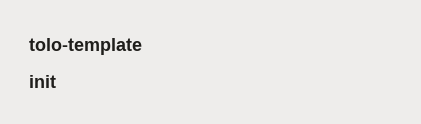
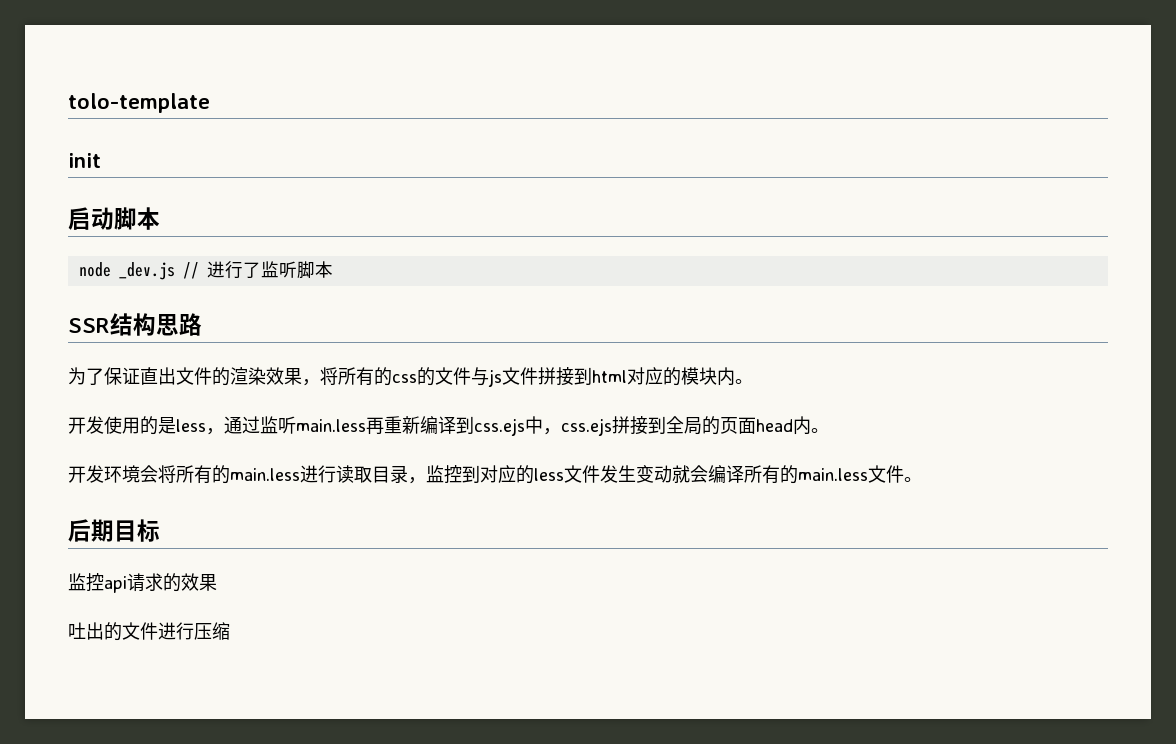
+ 启动脚本
+ node _dev.js // 进行了监听脚本
+ SSR结构思路
+ 为了保证直出文件的渲染效果，将所有的css的文件与js文件拼接到html对应的模块内。
+ 开发使用的是less，通过监听main.less再重新编译到css.ejs中，css.ejs拼接到全局的页面head内。
+ 开发环境会将所有的main.less进行读取目录，监控到对应的less文件发生变动就会编译所有的main.less文件。
+ 后期目标
+ 监控api请求的效果
+ 吐出的文件进行压缩

